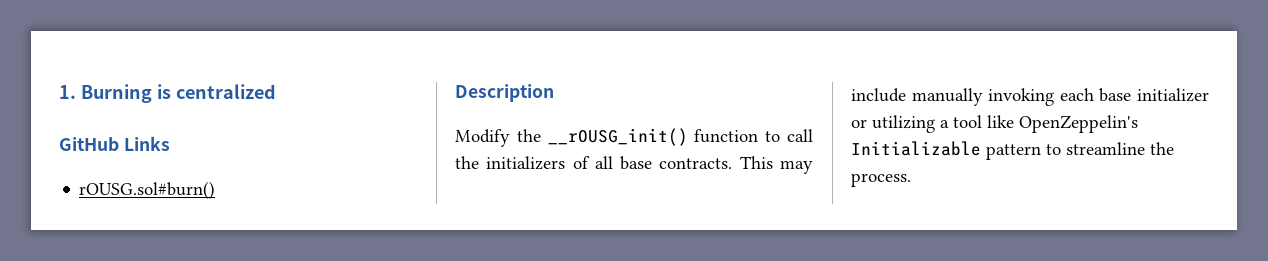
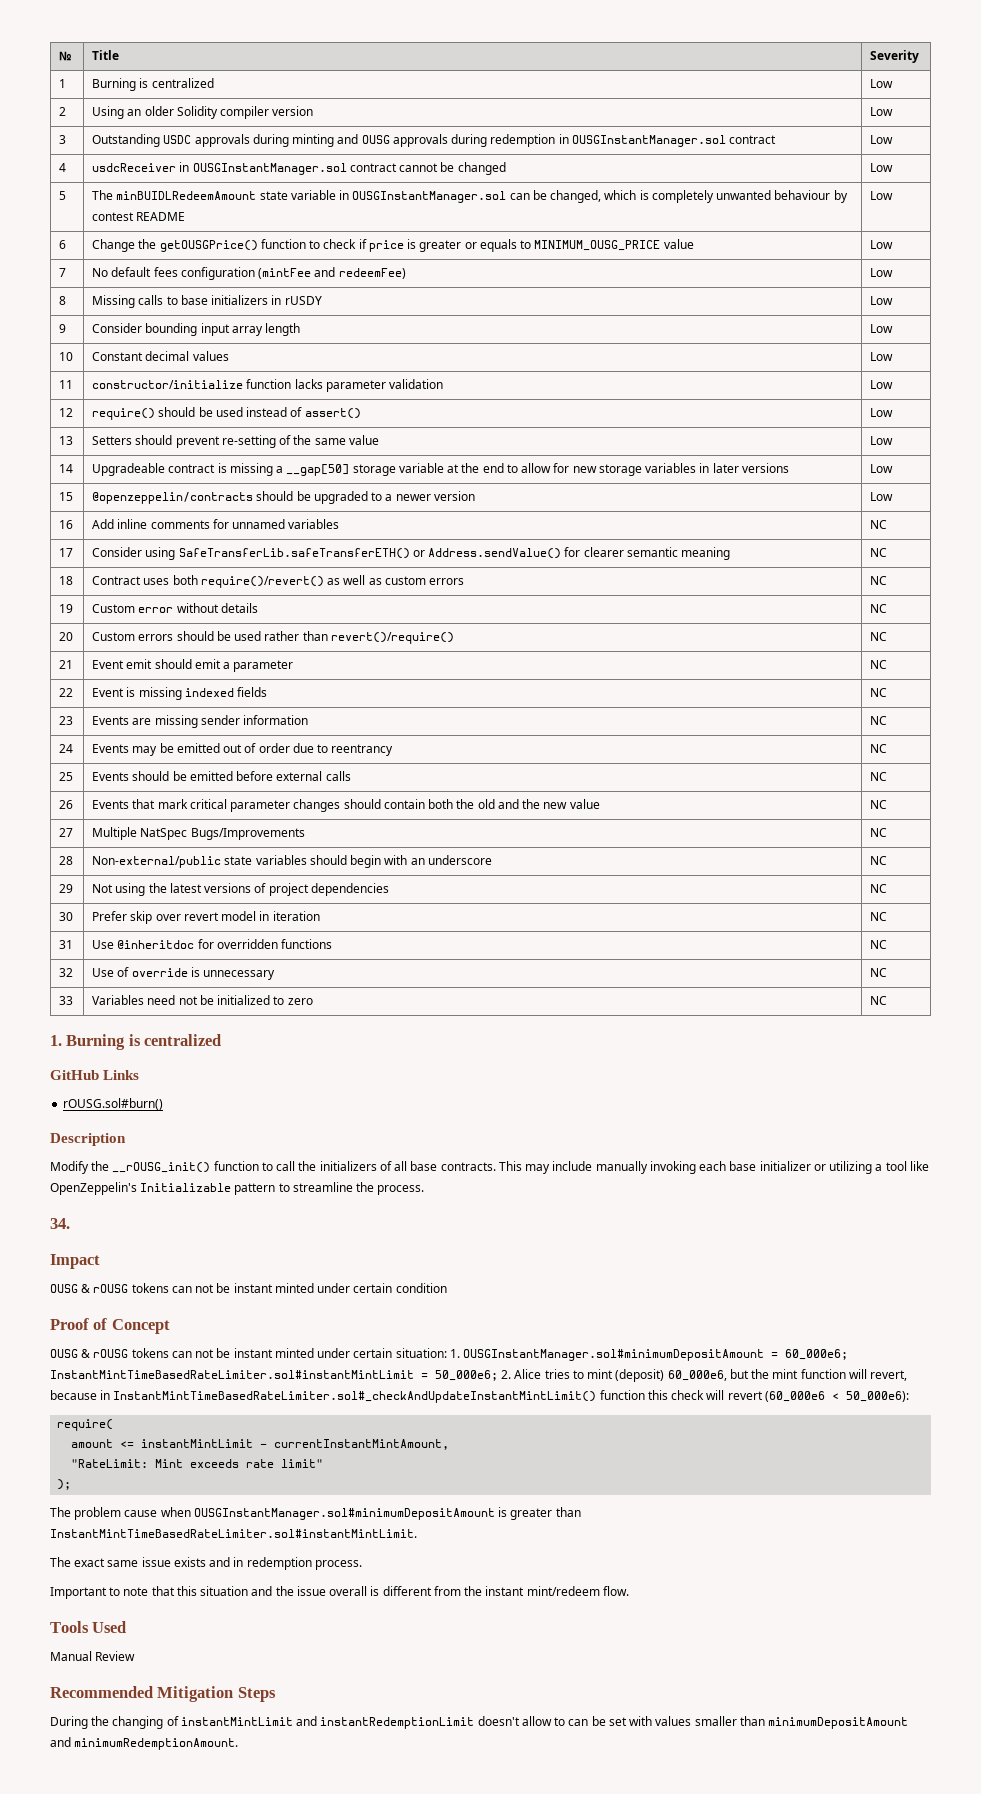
+ № | Title | Severity
+ 1 | Burning is centralized | Low
+ 2 | Using an older Solidity compiler version | Low
+ 3 | Outstanding USDC approvals during minting and OUSG approvals during redemption in OUSGInstantManager.sol contract | Low
+ 4 | usdcReceiver in OUSGInstantManager.sol contract cannot be changed | Low
+ 5 | The minBUIDLRedeemAmount state variable in OUSGInstantManager.sol can be changed, which is completely unwanted behaviour by contest README | Low
+ 6 | Change the getOUSGPrice() function to check if price is greater or equals to MINIMUM_OUSG_PRICE value | Low
+ 7 | No default fees configuration (mintFee and redeemFee) | Low
+ 8 | Missing calls to base initializers in rUSDY | Low
+ 9 | Consider bounding input array length | Low
+ 10 | Constant decimal values | Low
+ 11 | constructor/initialize function lacks parameter validation | Low
+ 12 | require() should be used instead of assert() | Low
+ 13 | Setters should prevent re-setting of the same value | Low
+ 14 | Upgradeable contract is missing a __gap[50] storage variable at the end to allow for new storage variables in later versions | Low
+ 15 | @openzeppelin/contracts should be upgraded to a newer version | Low
+ 16 | Add inline comments for unnamed variables | NC
+ 17 | Consider using SafeTransferLib.safeTransferETH() or Address.sendValue() for clearer semantic meaning | NC
+ 18 | Contract uses both require()/revert() as well as custom errors | NC
+ 19 | Custom error without details | NC
+ 20 | Custom errors should be used rather than revert()/require() | NC
+ 21 | Event emit should emit a parameter | NC
+ 22 | Event is missing indexed fields | NC
+ 23 | Events are missing sender information | NC
+ 24 | Events may be emitted out of order due to reentrancy | NC
+ 25 | Events should be emitted before external calls | NC
+ 26 | Events that mark critical parameter changes should contain both the old and the new value | NC
+ 27 | Multiple NatSpec Bugs/Improvements | NC
+ 28 | Non-external/public state variables should begin with an underscore | NC
+ 29 | Not using the latest versions of project dependencies | NC
+ 30 | Prefer skip over revert model in iteration | NC
+ 31 | Use @inheritdoc for overridden functions | NC
+ 32 | Use of override is unnecessary | NC
+ 33 | Variables need not be initialized to zero | NC
+ 34.
+ Impact
+ OUSG & rOUSG tokens can not be instant minted under certain condition
+ Proof of Concept
+ OUSG & rOUSG tokens can not be instant minted under certain situation: 1. OUSGInstantManager.sol#minimumDepositAmount = 60_000e6; InstantMintTimeBasedRateLimiter.sol#instantMintLimit = 50_000e6; 2. Alice tries to mint (deposit) 60_000e6, but the mint function will revert, because in InstantMintTimeBasedRateLimiter.sol#_checkAndUpdateInstantMintLimit() function this check will revert (60_000e6 < 50_000e6):
+ require(
+ amount <= instantMintLimit - currentInstantMintAmount,
+ "RateLimit: Mint exceeds rate limit"
+ );
+ The problem cause when OUSGInstantManager.sol#minimumDepositAmount is greater than InstantMintTimeBasedRateLimiter.sol#instantMintLimit.
+ The exact same issue exists and in redemption process.
+ Important to note that this situation and the issue overall is different from the instant mint/redeem flow.
+ Tools Used
+ Manual Review
+ Recommended Mitigation Steps
+ During the changing of instantMintLimit and instantRedemptionLimit doesn't allow to can be set with values smaller than minimumDepositAmount and minimumRedemptionAmount.

